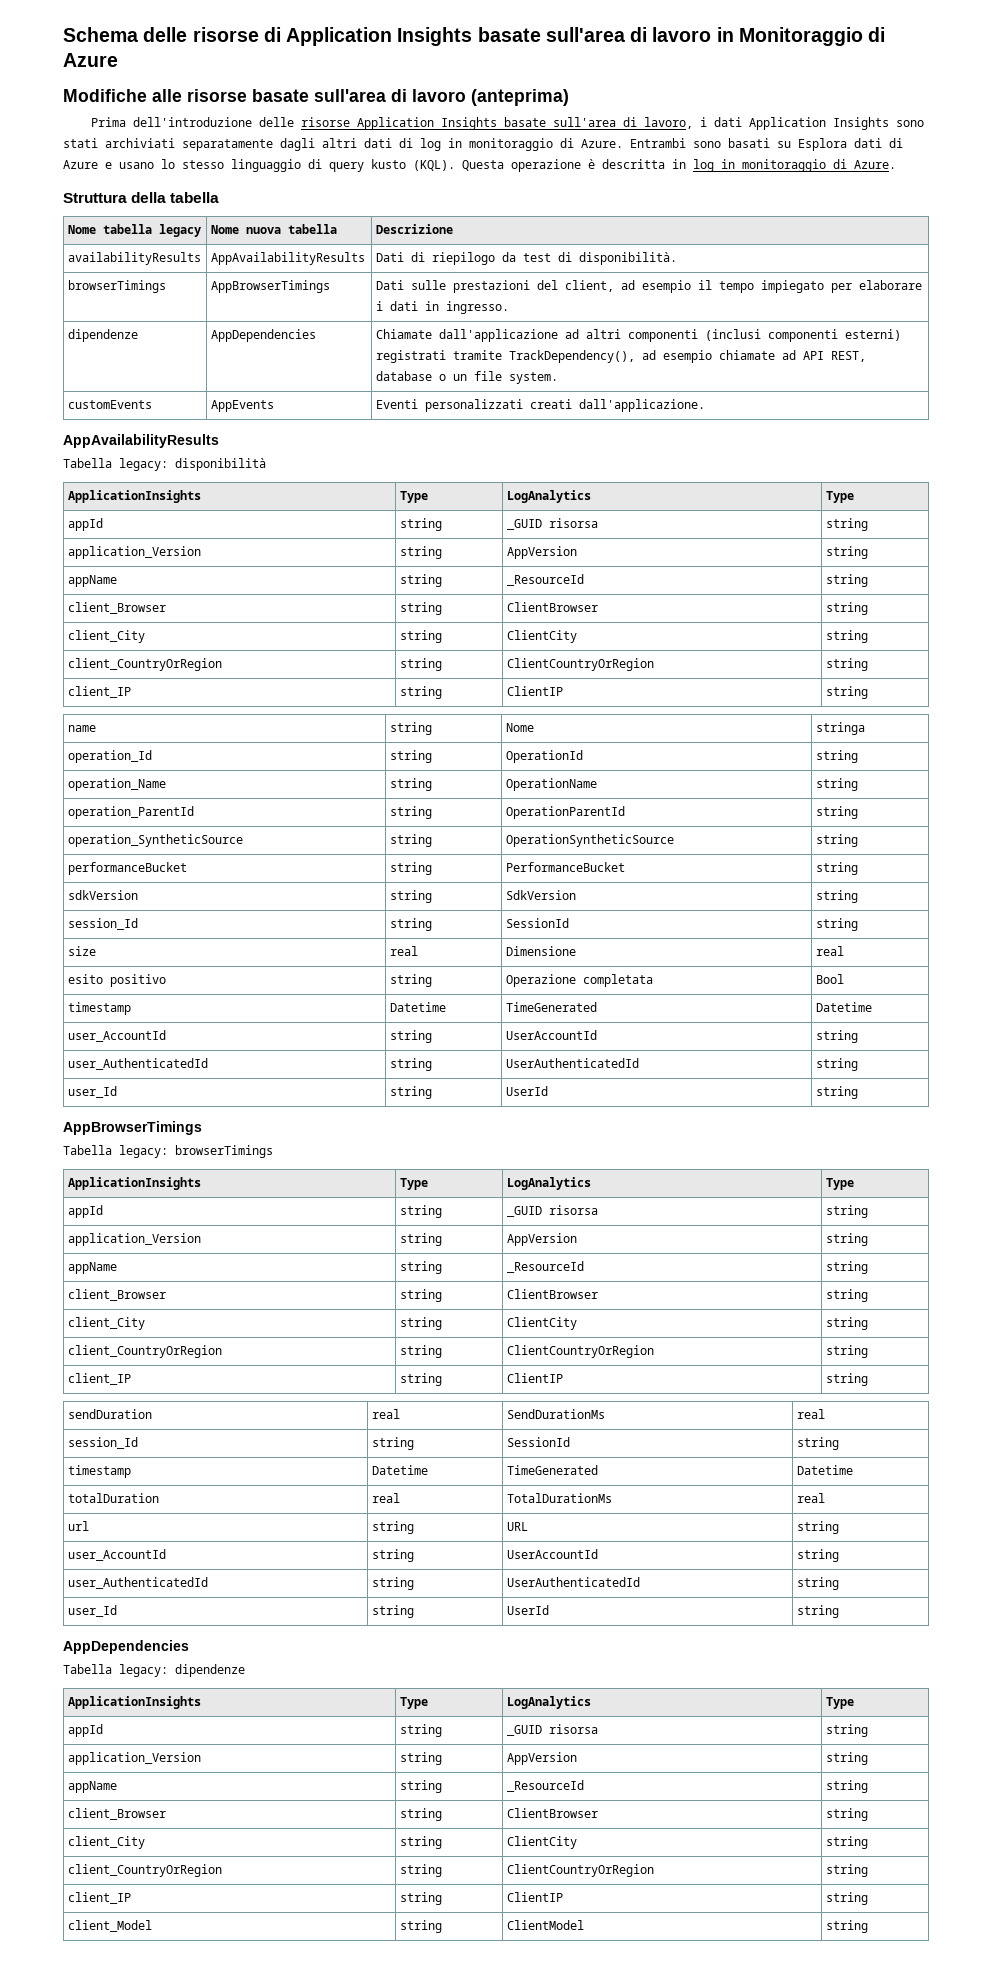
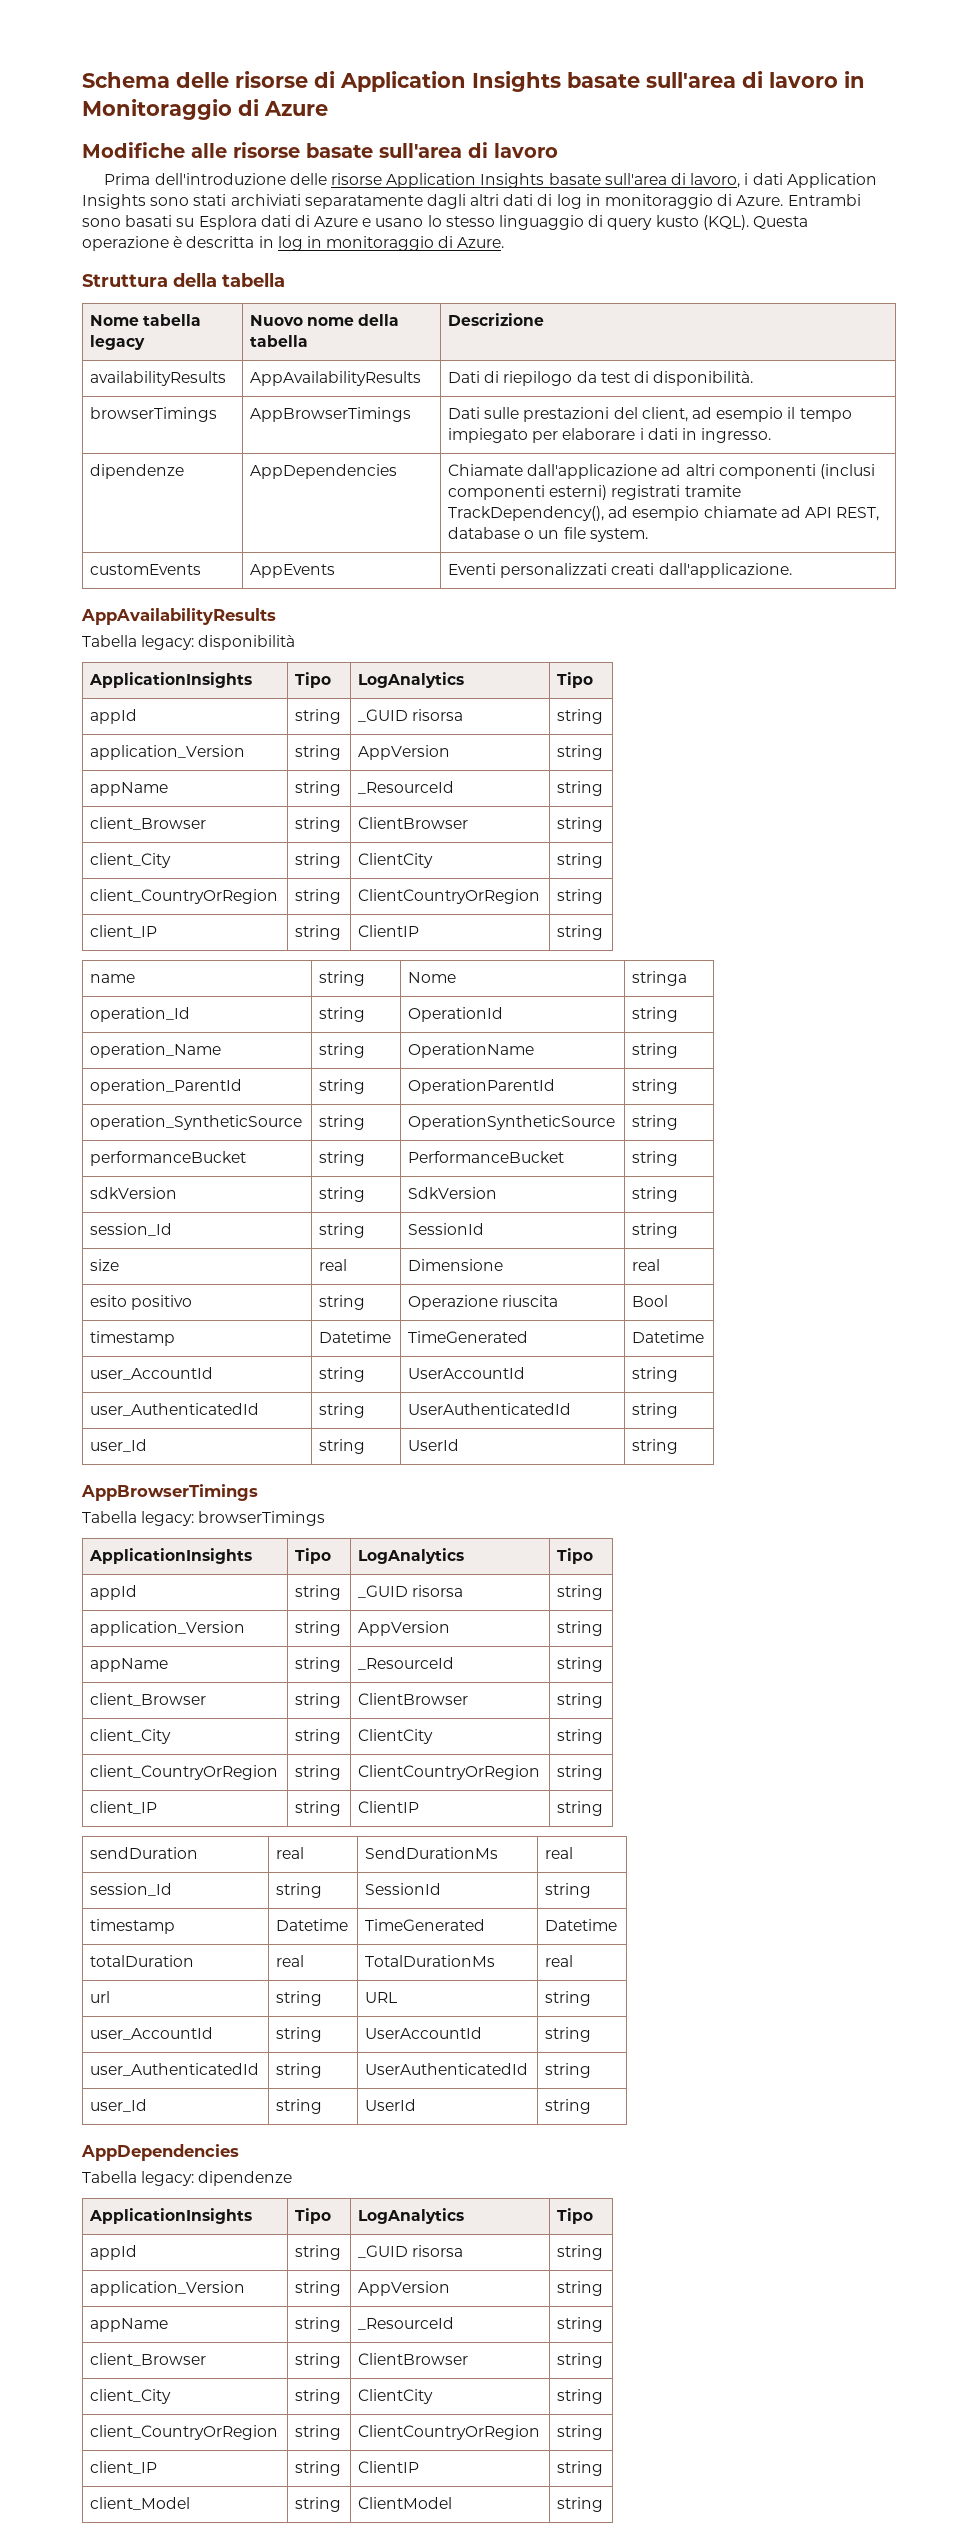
- Modifiche alle risorse basate sull'area di lavoro (anteprima)
+ Modifiche alle risorse basate sull'area di lavoro
- Nome tabella legacy | Nome nuova tabella | Descrizione
+ Nome tabella legacy | Nuovo nome della tabella | Descrizione
  Tabella legacy: disponibilità
- ApplicationInsights | Type | LogAnalytics | Type
+ ApplicationInsights | Tipo | LogAnalytics | Tipo
- esito positivo | string | Operazione completata | Bool
+ esito positivo | string | Operazione riuscita | Bool
  Tabella legacy: browserTimings
- ApplicationInsights | Type | LogAnalytics | Type
+ ApplicationInsights | Tipo | LogAnalytics | Tipo
  Tabella legacy: dipendenze
- ApplicationInsights | Type | LogAnalytics | Type
+ ApplicationInsights | Tipo | LogAnalytics | Tipo

